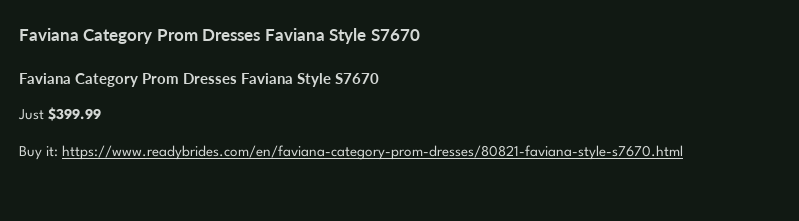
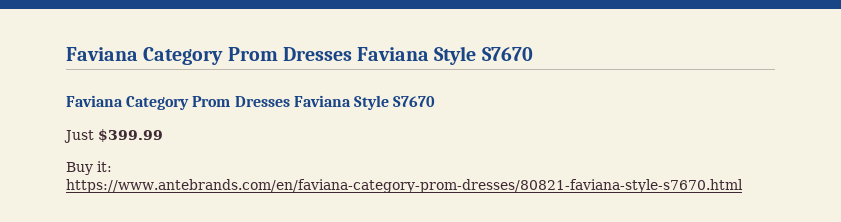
- Buy it: https://www.readybrides.com/en/faviana-category-prom-dresses/80821-faviana-style-s7670.html
+ Buy it: https://www.antebrands.com/en/faviana-category-prom-dresses/80821-faviana-style-s7670.html

